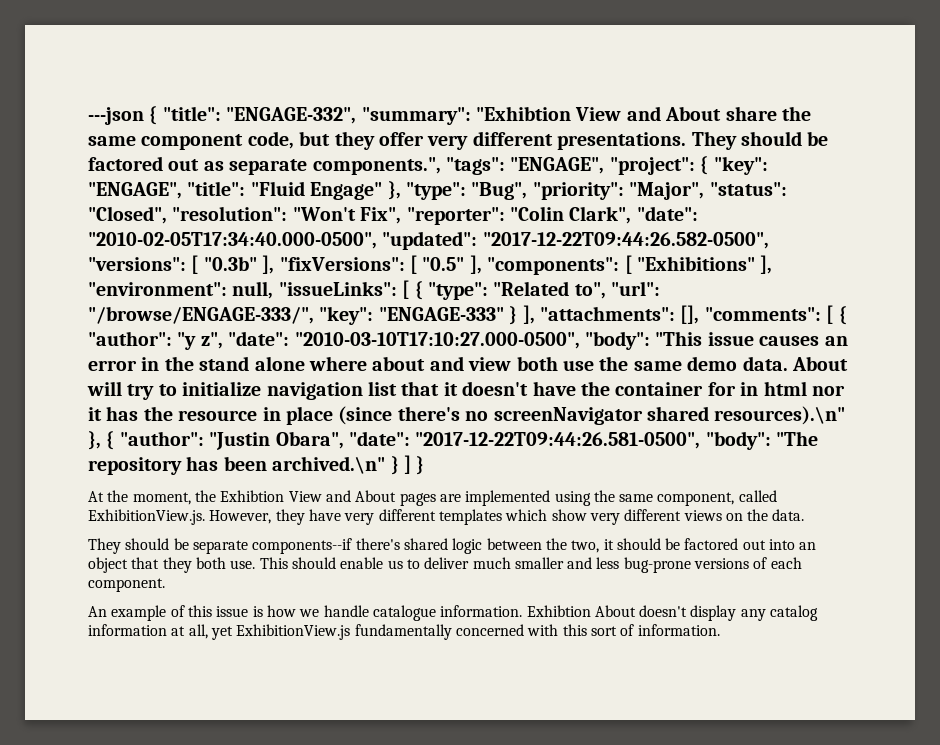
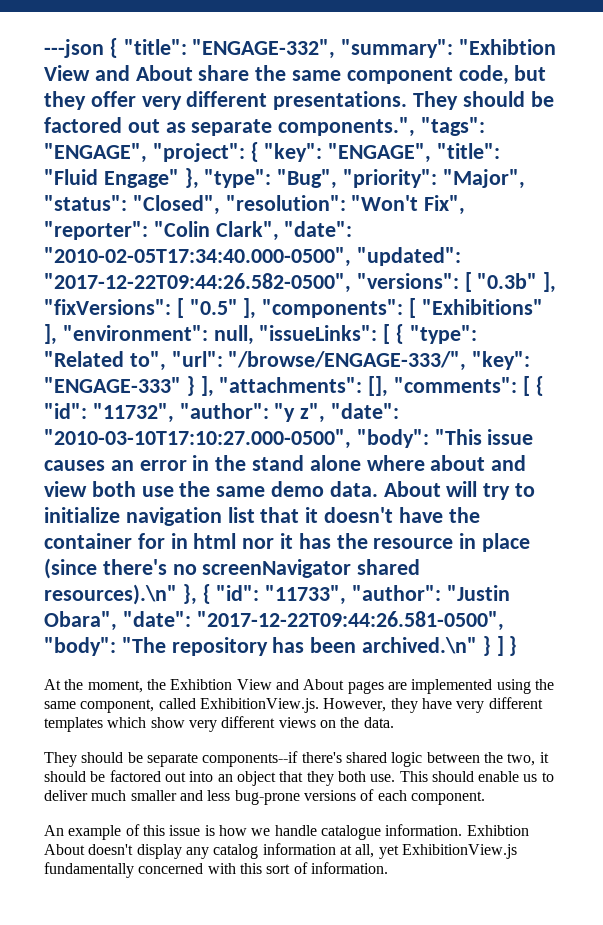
- [ { "author":
+ [ { "id": "11732", "author":
- About will try to initialize navigation list that it doesn't have the container for in html nor it has the resource in place (since there's no screenNavigator shared resources).\n" }, { "author": "Justin Obara", "date": "2017-12-22T09:44:26.581-0500", "body": "The repository has been archived.\n" } ] }
+ About will try to initialize navigation list that it doesn't have the container for in html nor it has the resource in place (since there's no screenNavigator shared resources).\n" }, { "id": "11733", "author": "Justin Obara", "date": "2017-12-22T09:44:26.581-0500", "body": "The repository has been archived.\n" } ] }

